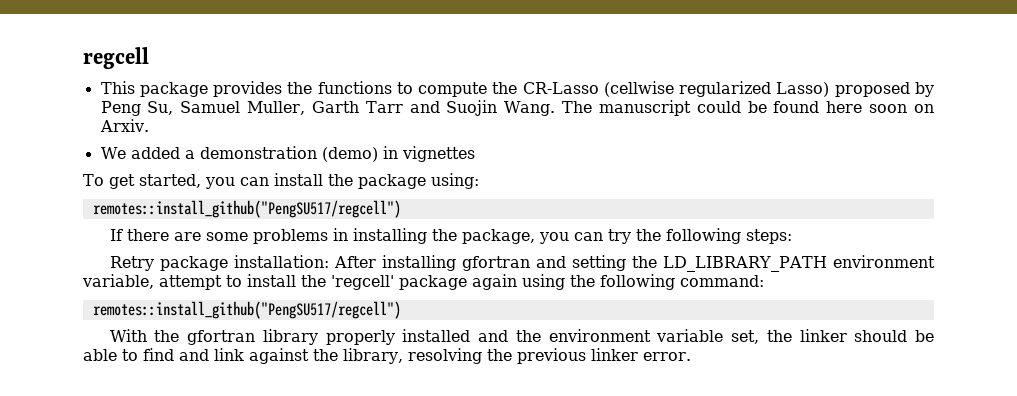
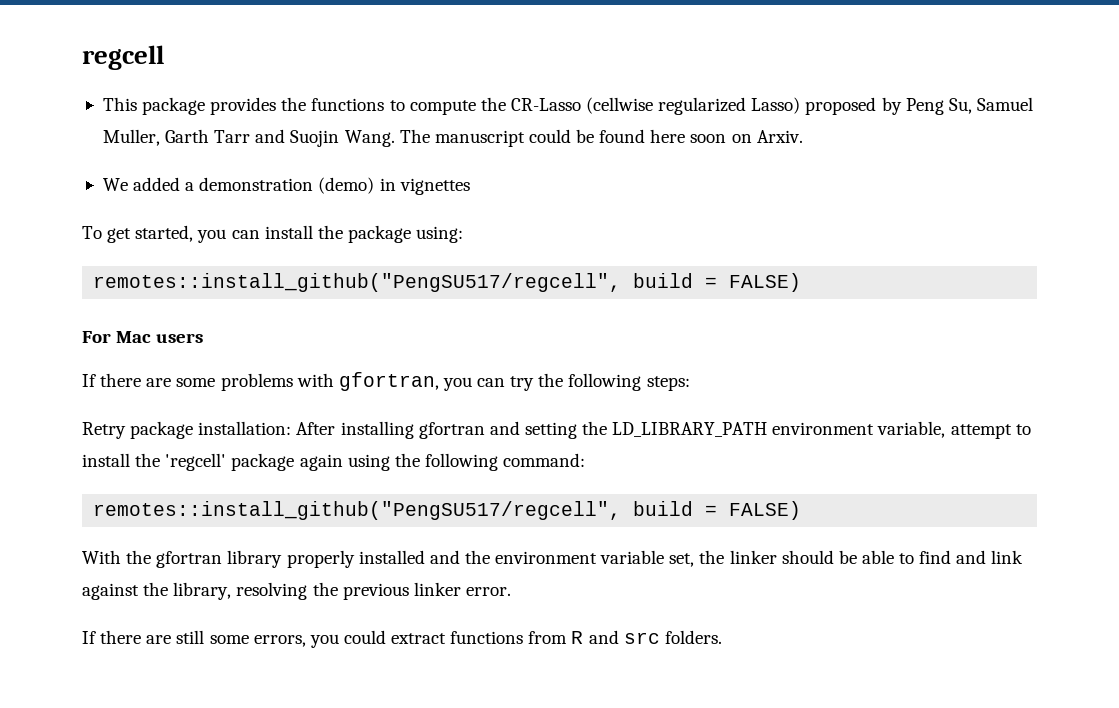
  To get started, you can install the package using:
- remotes::install_github("PengSU517/regcell")
+ remotes::install_github("PengSU517/regcell", build = FALSE)
+ For Mac users
- If there are some problems in installing the package, you can try the following steps:
+ If there are some problems with gfortran, you can try the following steps:
  Retry package installation: After installing gfortran and setting the LD_LIBRARY_PATH environment variable, attempt to install the 'regcell' package again using the following command:
- remotes::install_github("PengSU517/regcell")
+ remotes::install_github("PengSU517/regcell", build = FALSE)
+ If there are still some errors, you could extract functions from R and src folders.

